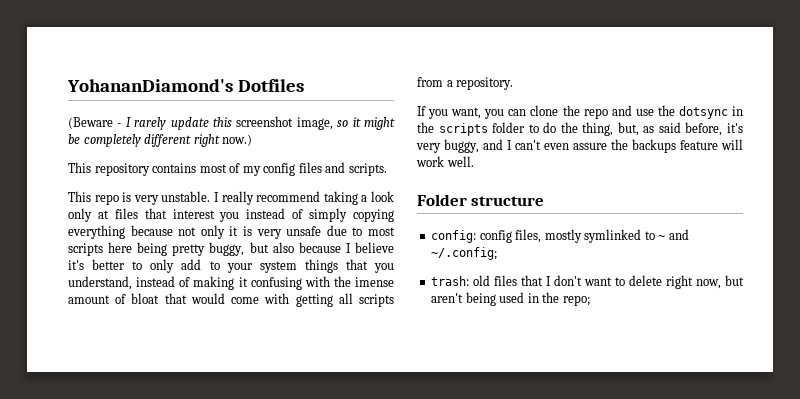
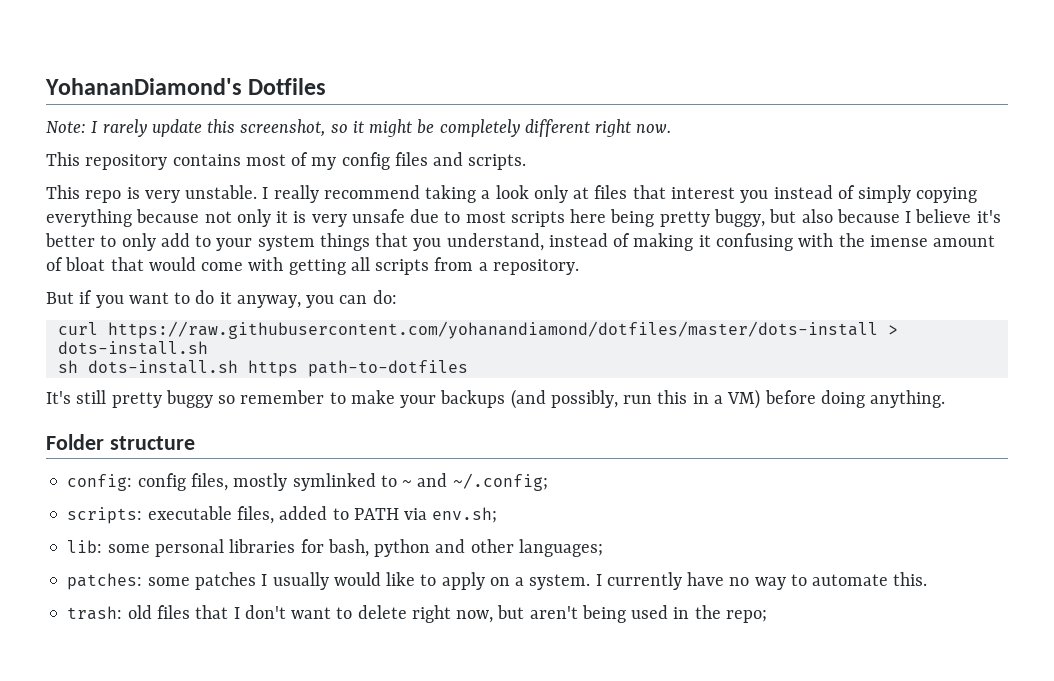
- (Beware - I rarely update this screenshot image, so it might be completely different right now.)
+ Note: I rarely update this screenshot, so it might be completely different right now.
- If you want, you can clone the repo and use the dotsync in the scripts folder to do the thing, but, as said before, it's very buggy, and I can't even assure the backups feature will work well.
+ But if you want to do it anyway, you can do:
+ curl https://raw.githubusercontent.com/yohanandiamond/dotfiles/master/dots-install > dots-install.sh
+ sh dots-install.sh https path-to-dotfiles
+ It's still pretty buggy so remember to make your backups (and possibly, run this in a VM) before doing anything.
+ scripts: executable files, added to PATH via env.sh;
+ lib: some personal libraries for bash, python and other languages;
+ patches: some patches I usually would like to apply on a system. I currently have no way to automate this.

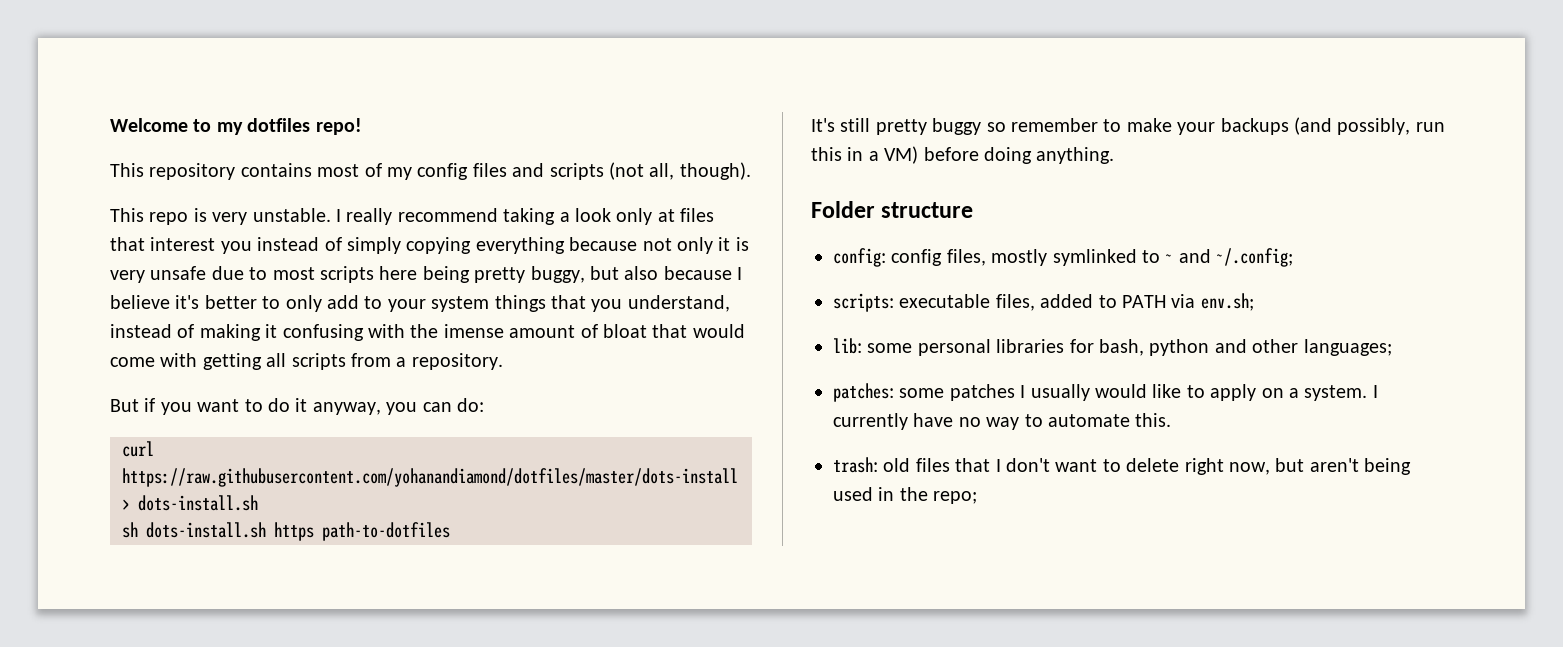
- YohananDiamond's Dotfiles
- Note: I rarely update this screenshot, so it might be completely different right now.
+ Welcome to my dotfiles repo!
- This repository contains most of my config files and scripts.
+ This repository contains most of my config files and scripts (not all, though).

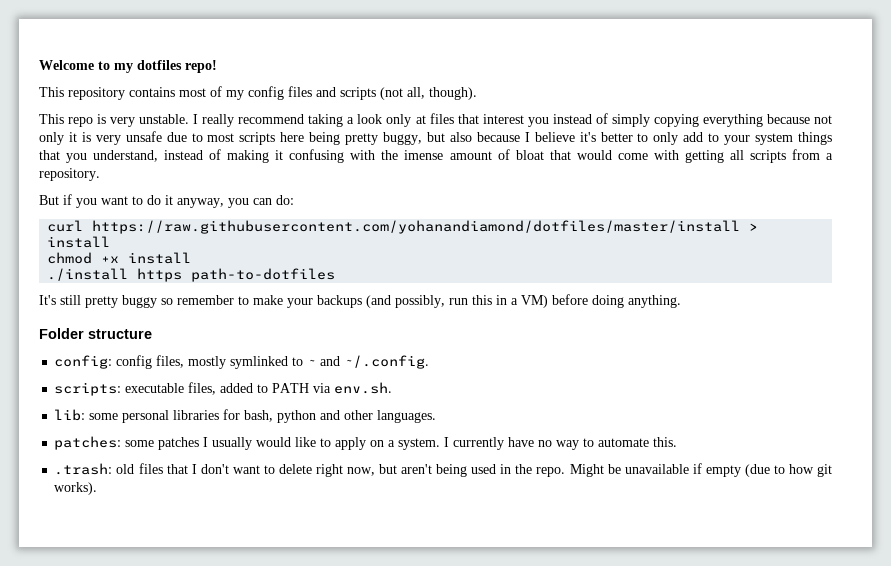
- curl https://raw.githubusercontent.com/yohanandiamond/dotfiles/master/dots-install > dots-install.sh
- sh dots-install.sh https path-to-dotfiles
+ curl https://raw.githubusercontent.com/yohanandiamond/dotfiles/master/install > install
+ chmod +x install
+ ./install https path-to-dotfiles
- config: config files, mostly symlinked to ~ and ~/.config;
+ config: config files, mostly symlinked to ~ and ~/.config.
- scripts: executable files, added to PATH via env.sh;
+ scripts: executable files, added to PATH via env.sh.
- lib: some personal libraries for bash, python and other languages;
+ lib: some personal libraries for bash, python and other languages.
- trash: old files that I don't want to delete right now, but aren't being used in the repo;
+ .trash: old files that I don't want to delete right now, but aren't being used in the repo. Might be unavailable if empty (due to how git works).

